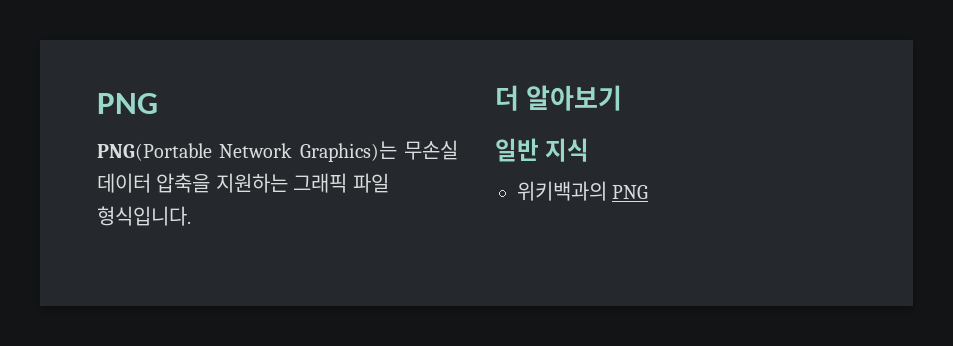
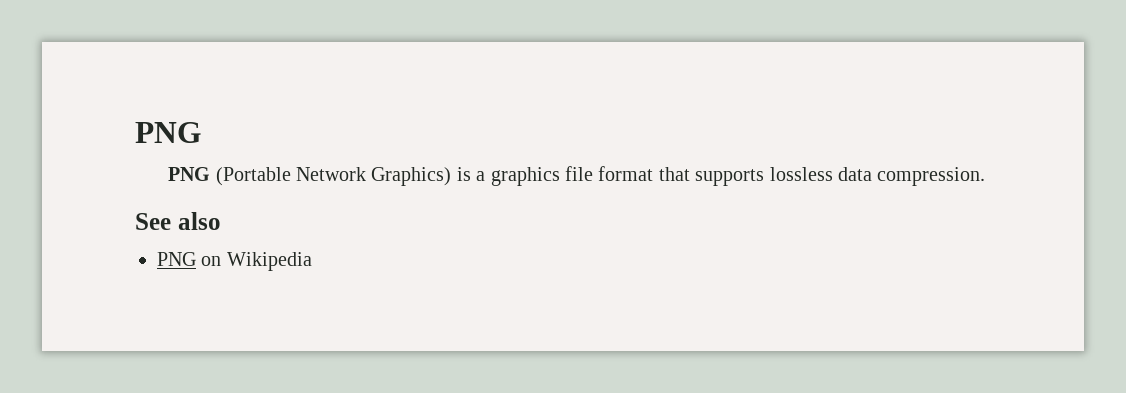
- PNG(Portable Network Graphics)는 무손실 데이터 압축을 지원하는 그래픽 파일 형식입니다.
- 더 알아보기
- 일반 지식
- 위키백과의 PNG
+ PNG (Portable Network Graphics) is a graphics file format that supports lossless data compression.
+ See also
+ PNG on Wikipedia

